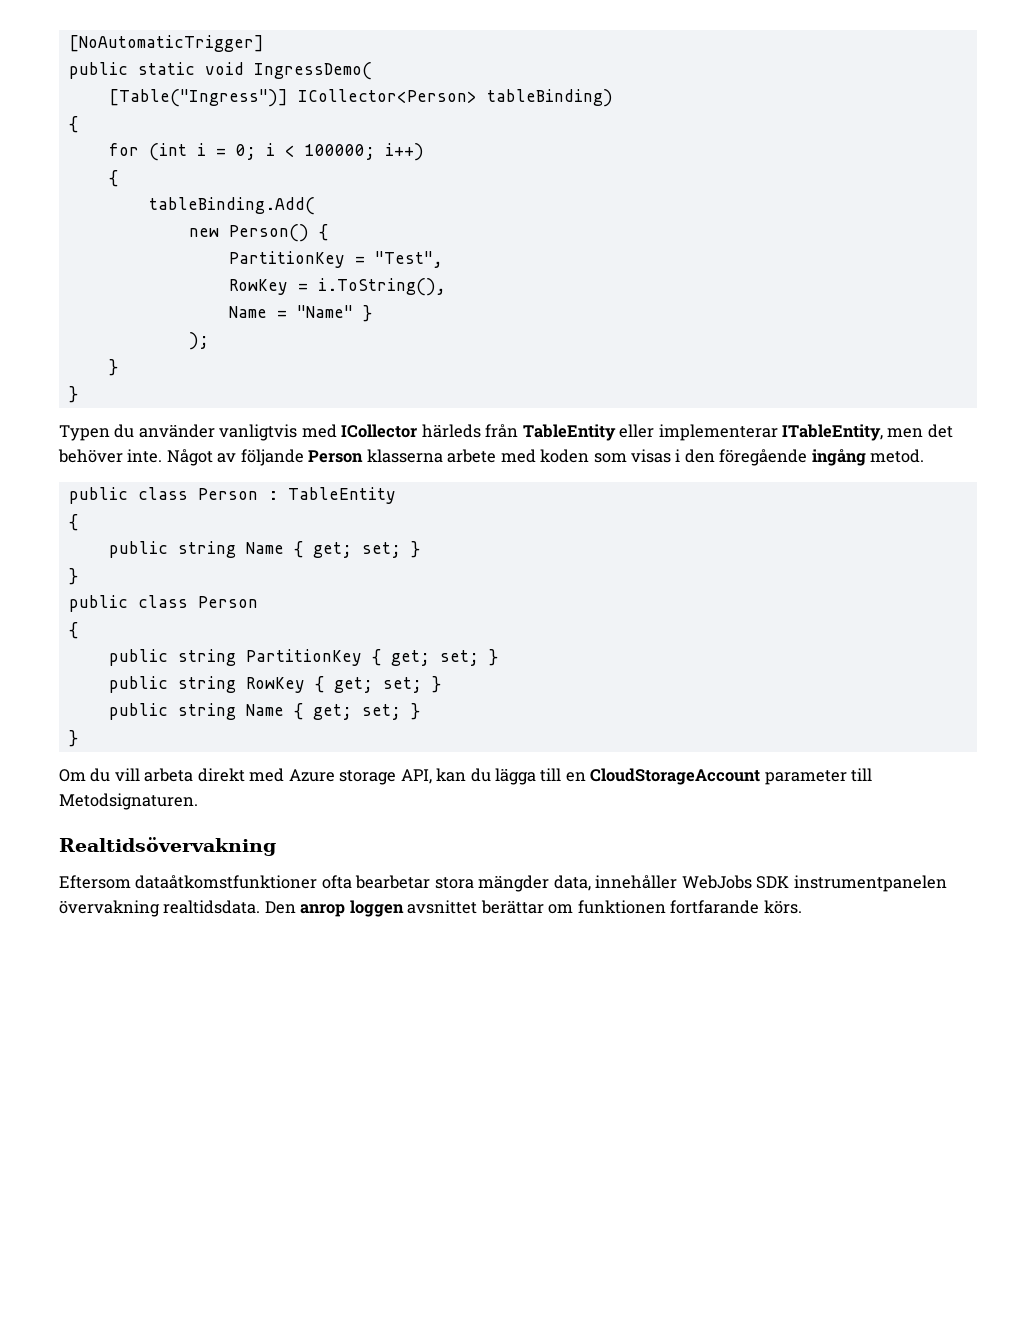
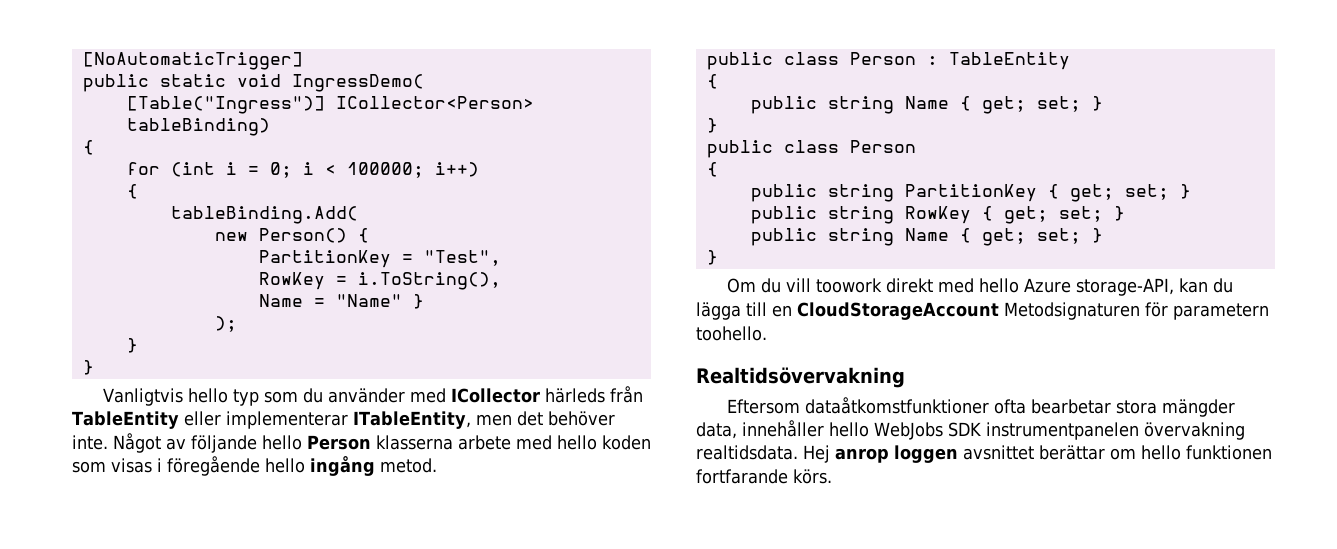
- Typen du använder vanligtvis med ICollector härleds från TableEntity eller implementerar ITableEntity, men det behöver inte.
+ Vanligtvis hello typ som du använder med ICollector härleds från TableEntity eller implementerar ITableEntity, men det behöver inte.
- Något av följande Person klasserna arbete med koden som visas i den föregående ingång metod.
+ Något av följande hello Person klasserna arbete med hello koden som visas i föregående hello ingång metod.
- Om du vill arbeta direkt med Azure storage API, kan du lägga till en CloudStorageAccount parameter till Metodsignaturen.
+ Om du vill toowork direkt med hello Azure storage-API, kan du lägga till en CloudStorageAccount Metodsignaturen för parametern toohello.
- Eftersom dataåtkomstfunktioner ofta bearbetar stora mängder data, innehåller WebJobs SDK instrumentpanelen övervakning realtidsdata.
+ Eftersom dataåtkomstfunktioner ofta bearbetar stora mängder data, innehåller hello WebJobs SDK instrumentpanelen övervakning realtidsdata.
- Den anrop loggen avsnittet berättar om funktionen fortfarande körs.
+ Hej anrop loggen avsnittet berättar om hello funktionen fortfarande körs.

